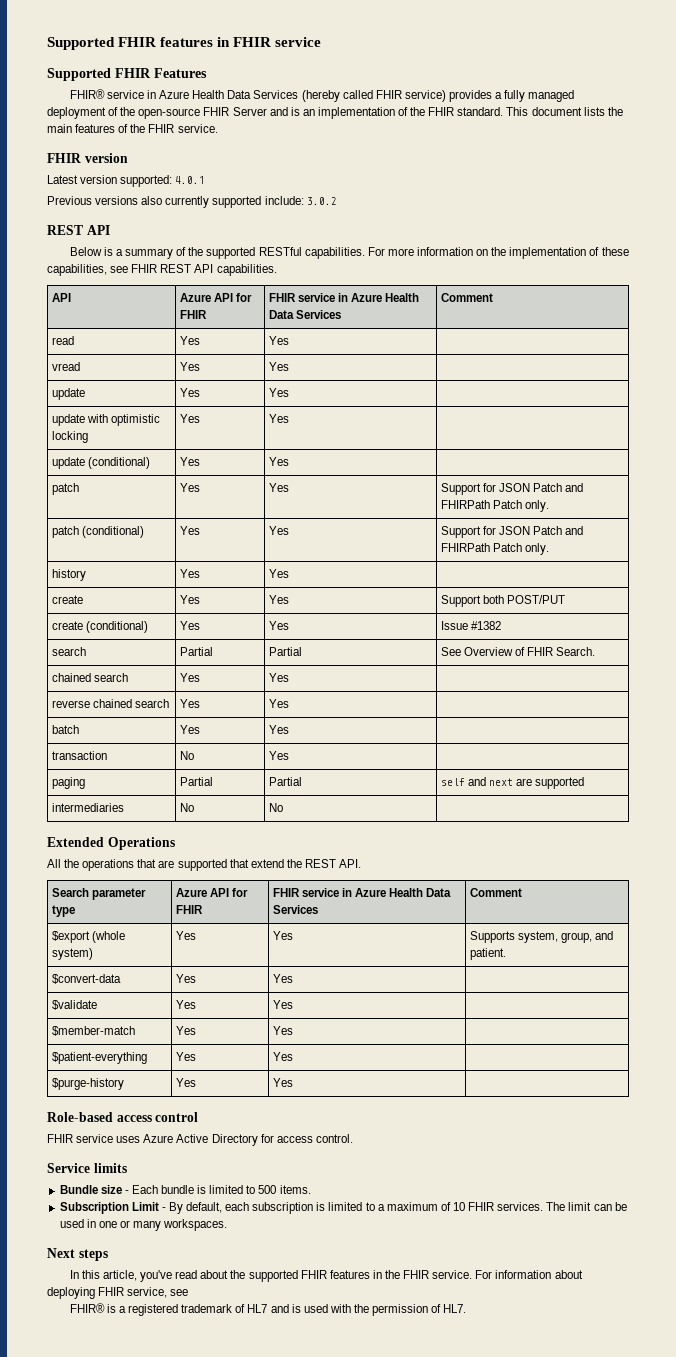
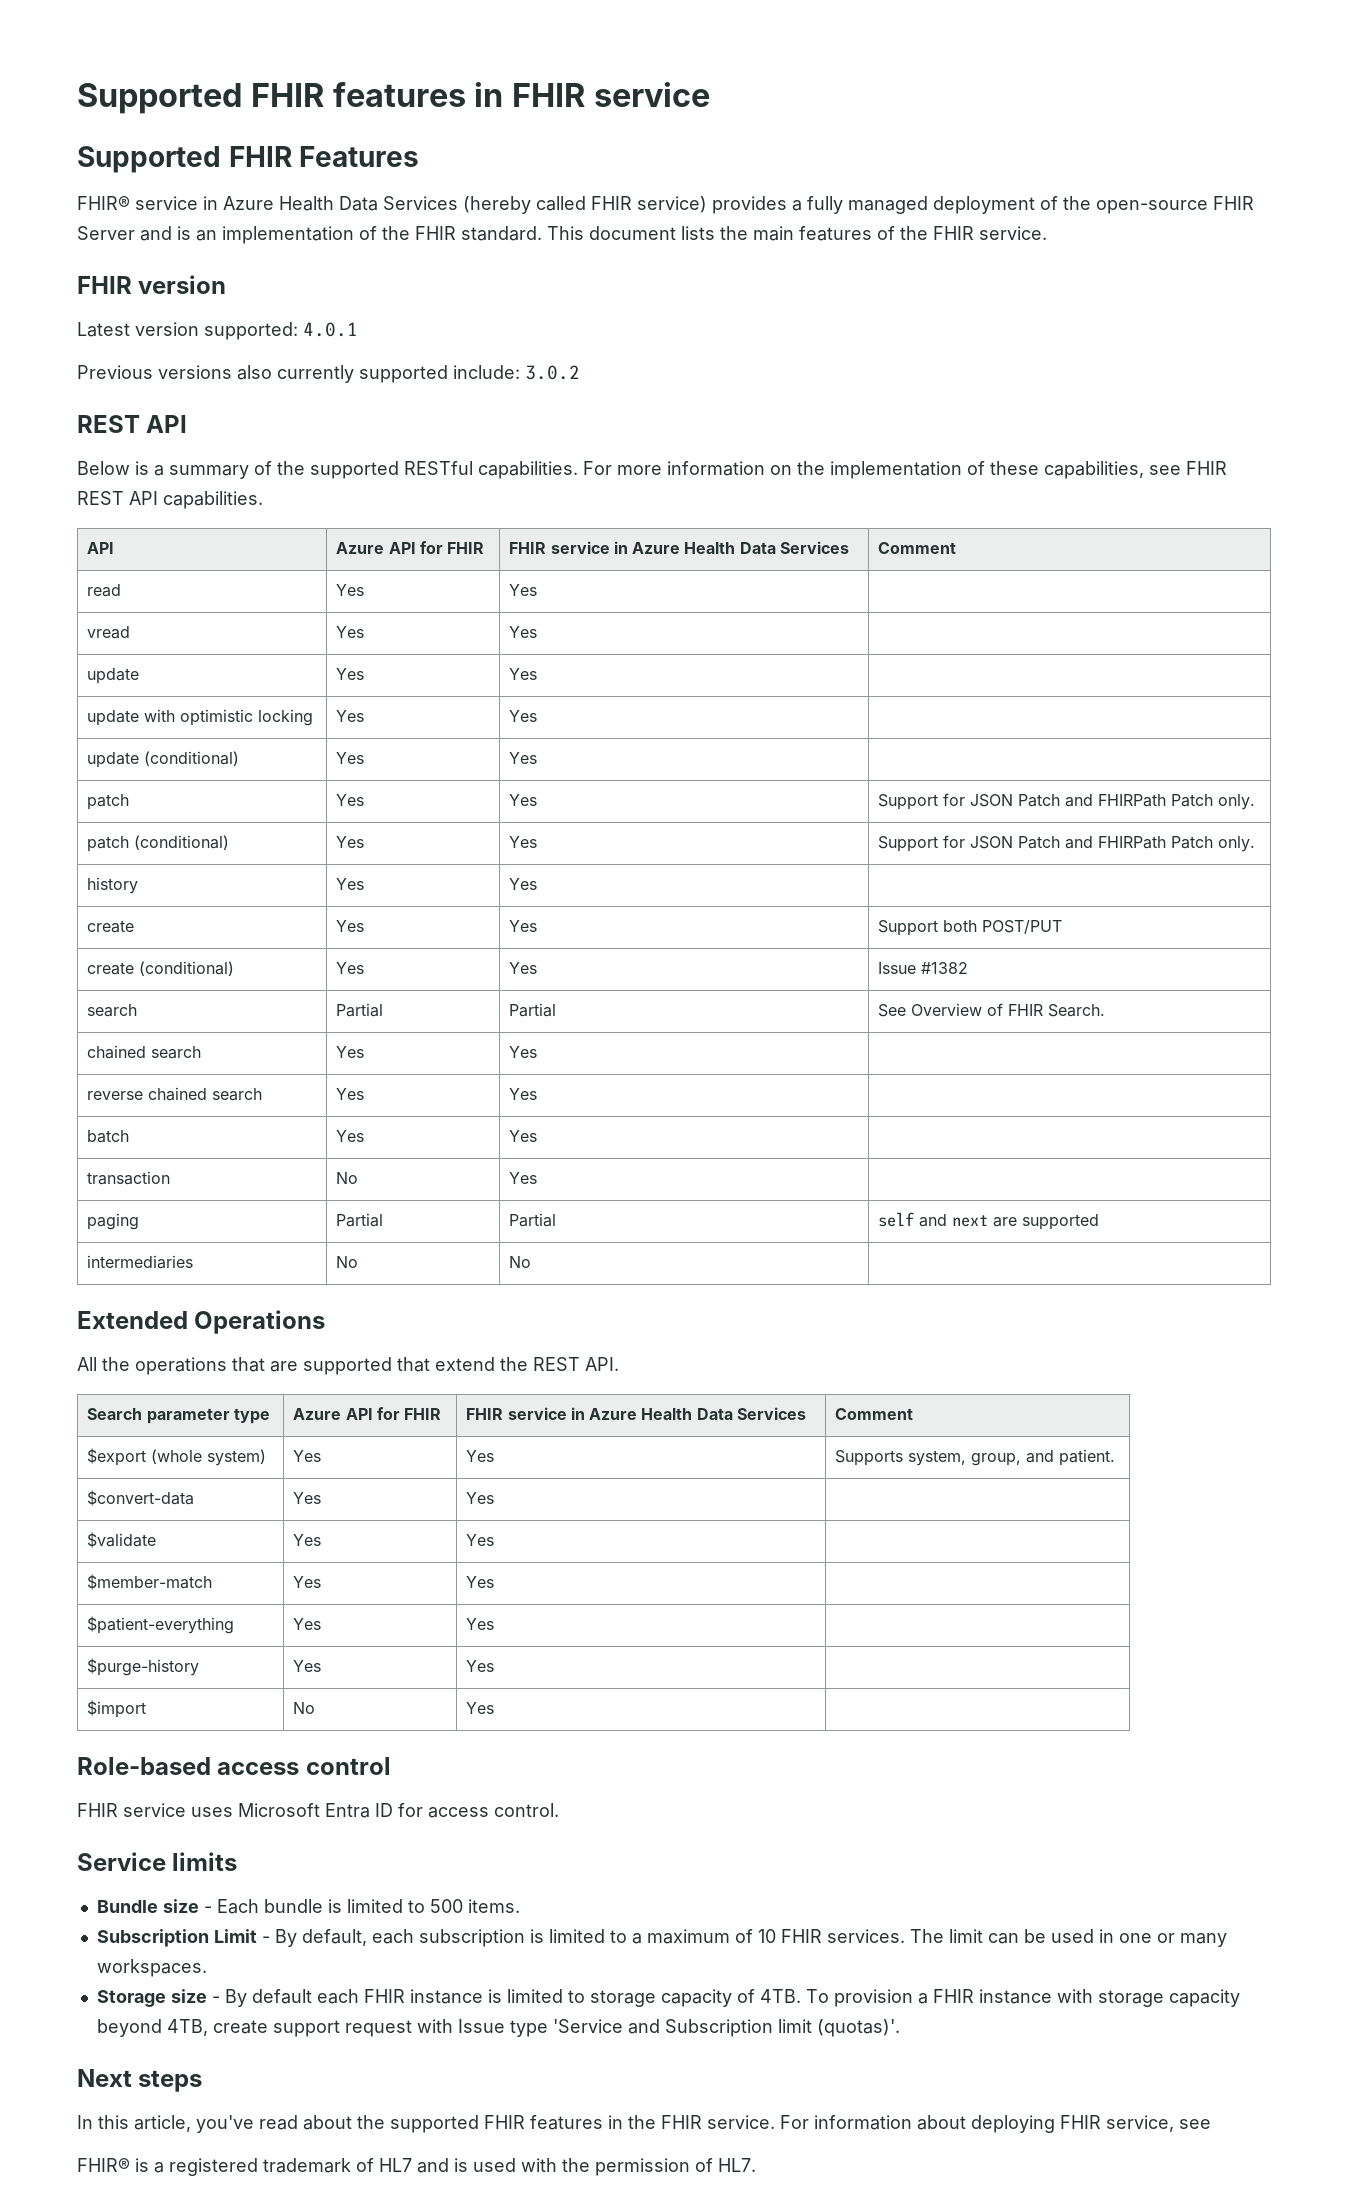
+ $import | No | Yes |
- FHIR service uses Azure Active Directory for access control.
+ FHIR service uses Microsoft Entra ID for access control.
+ Storage size - By default each FHIR instance is limited to storage capacity of 4TB. To provision a FHIR instance with storage capacity beyond 4TB, create support request with Issue type 'Service and Subscription limit (quotas)'.

